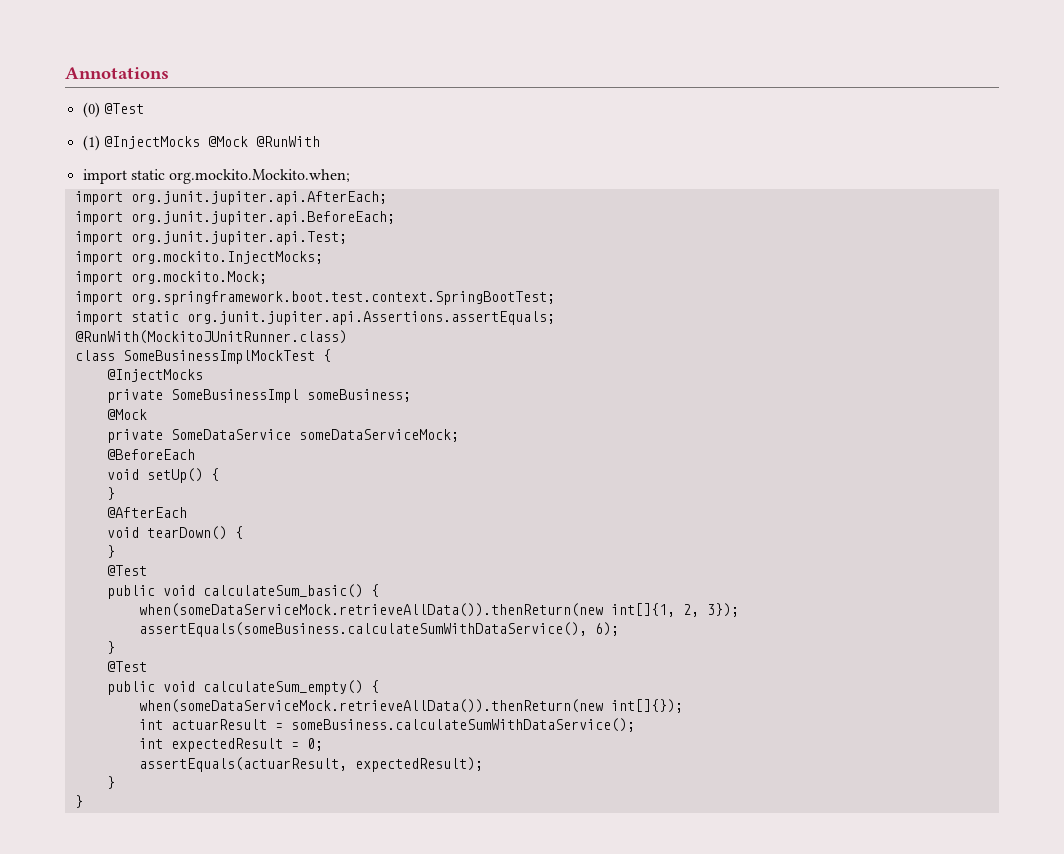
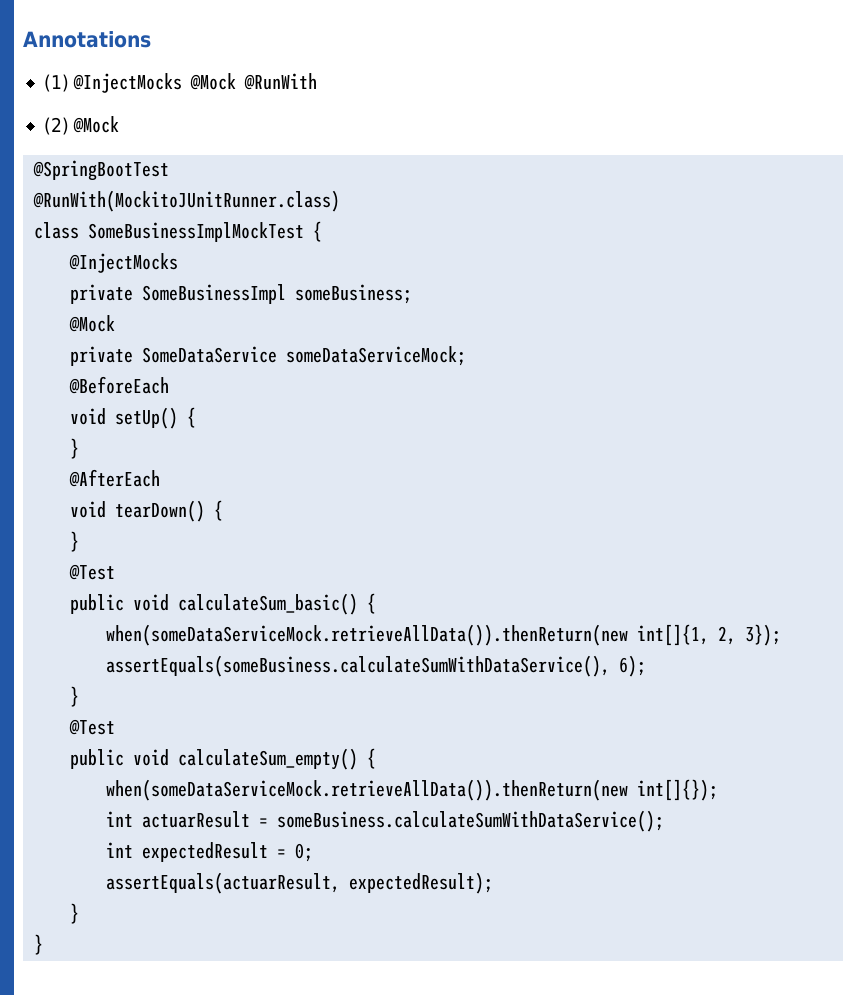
- (0) @Test
- import static org.mockito.Mockito.when;
- import org.junit.jupiter.api.AfterEach;
- import org.junit.jupiter.api.BeforeEach;
- import org.junit.jupiter.api.Test;
- import org.mockito.InjectMocks;
- import org.mockito.Mock;
- import org.springframework.boot.test.context.SpringBootTest;
- import static org.junit.jupiter.api.Assertions.assertEquals;
+ (2) @Mock
+ @SpringBootTest

